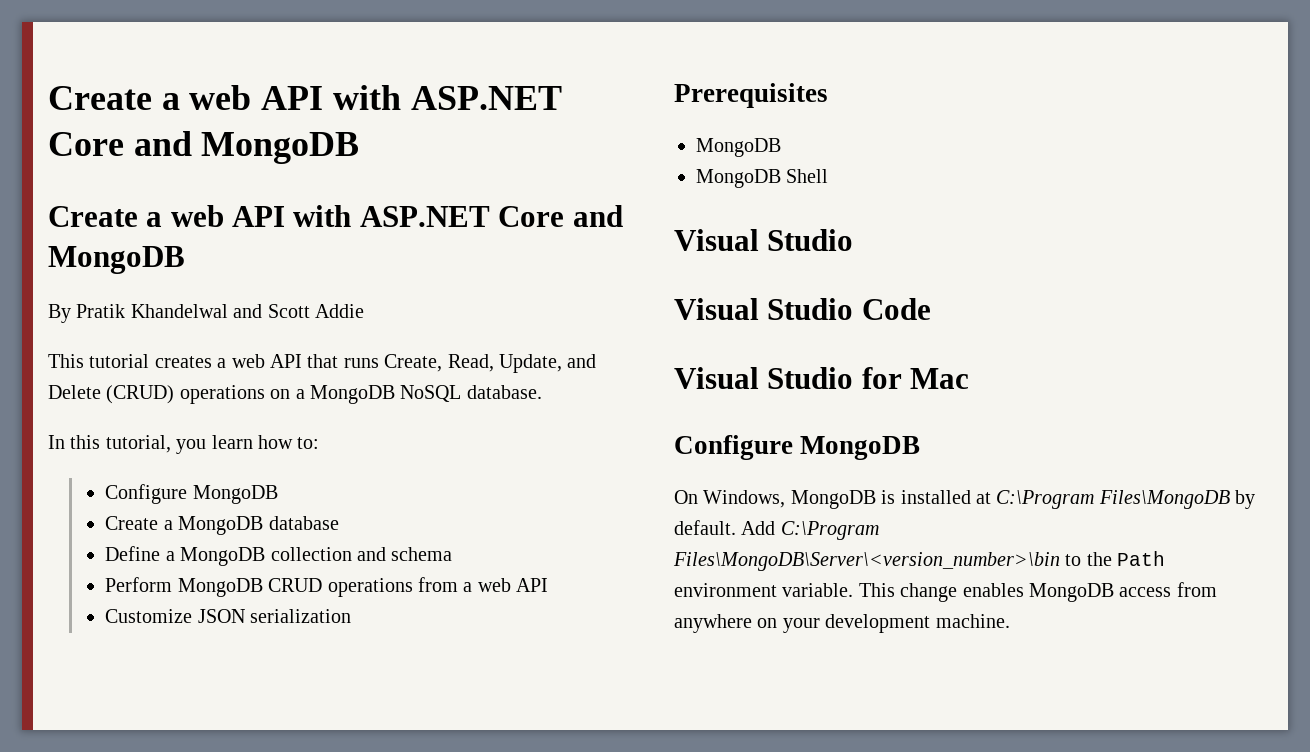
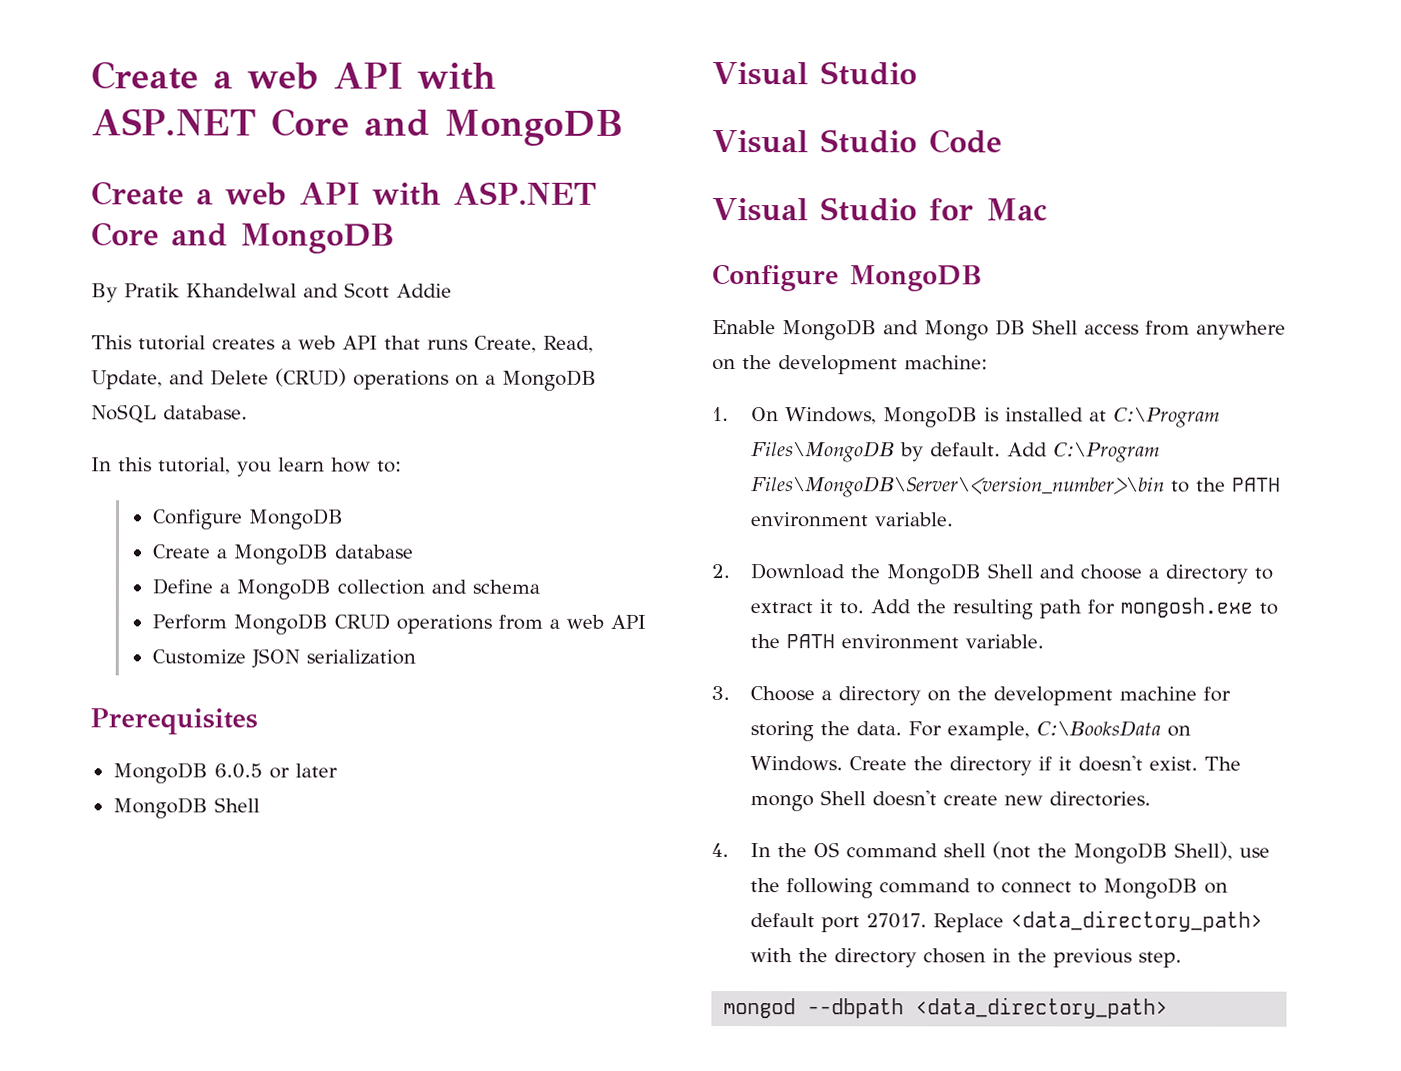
  Prerequisites
- MongoDB
+ MongoDB 6.0.5 or later
- On Windows, MongoDB is installed at C:\Program Files\MongoDB by default.
+ Enable MongoDB and Mongo DB Shell access from anywhere on the development machine:
+ 1. On Windows, MongoDB is installed at C:\Program Files\MongoDB by default.
- Add C:\Program Files\MongoDB\Server\<version_number>\bin to the Path environment variable. This change enables MongoDB access from anywhere on your development machine.
+ Add C:\Program Files\MongoDB\Server\<version_number>\bin to the PATH environment variable.
+ 2. Download the MongoDB Shell and choose a directory to extract it to. Add the resulting path for mongosh.exe to the PATH environment variable.
+ 3. Choose a directory on the development machine for storing the data. For example, C:\BooksData on Windows. Create the directory if it doesn't exist. The mongo Shell doesn't create new directories.
+ 4. In the OS command shell (not the MongoDB Shell), use the following command to connect to MongoDB on default port 27017. Replace <data_directory_path> with the directory chosen in the previous step.
+ mongod --dbpath <data_directory_path>

